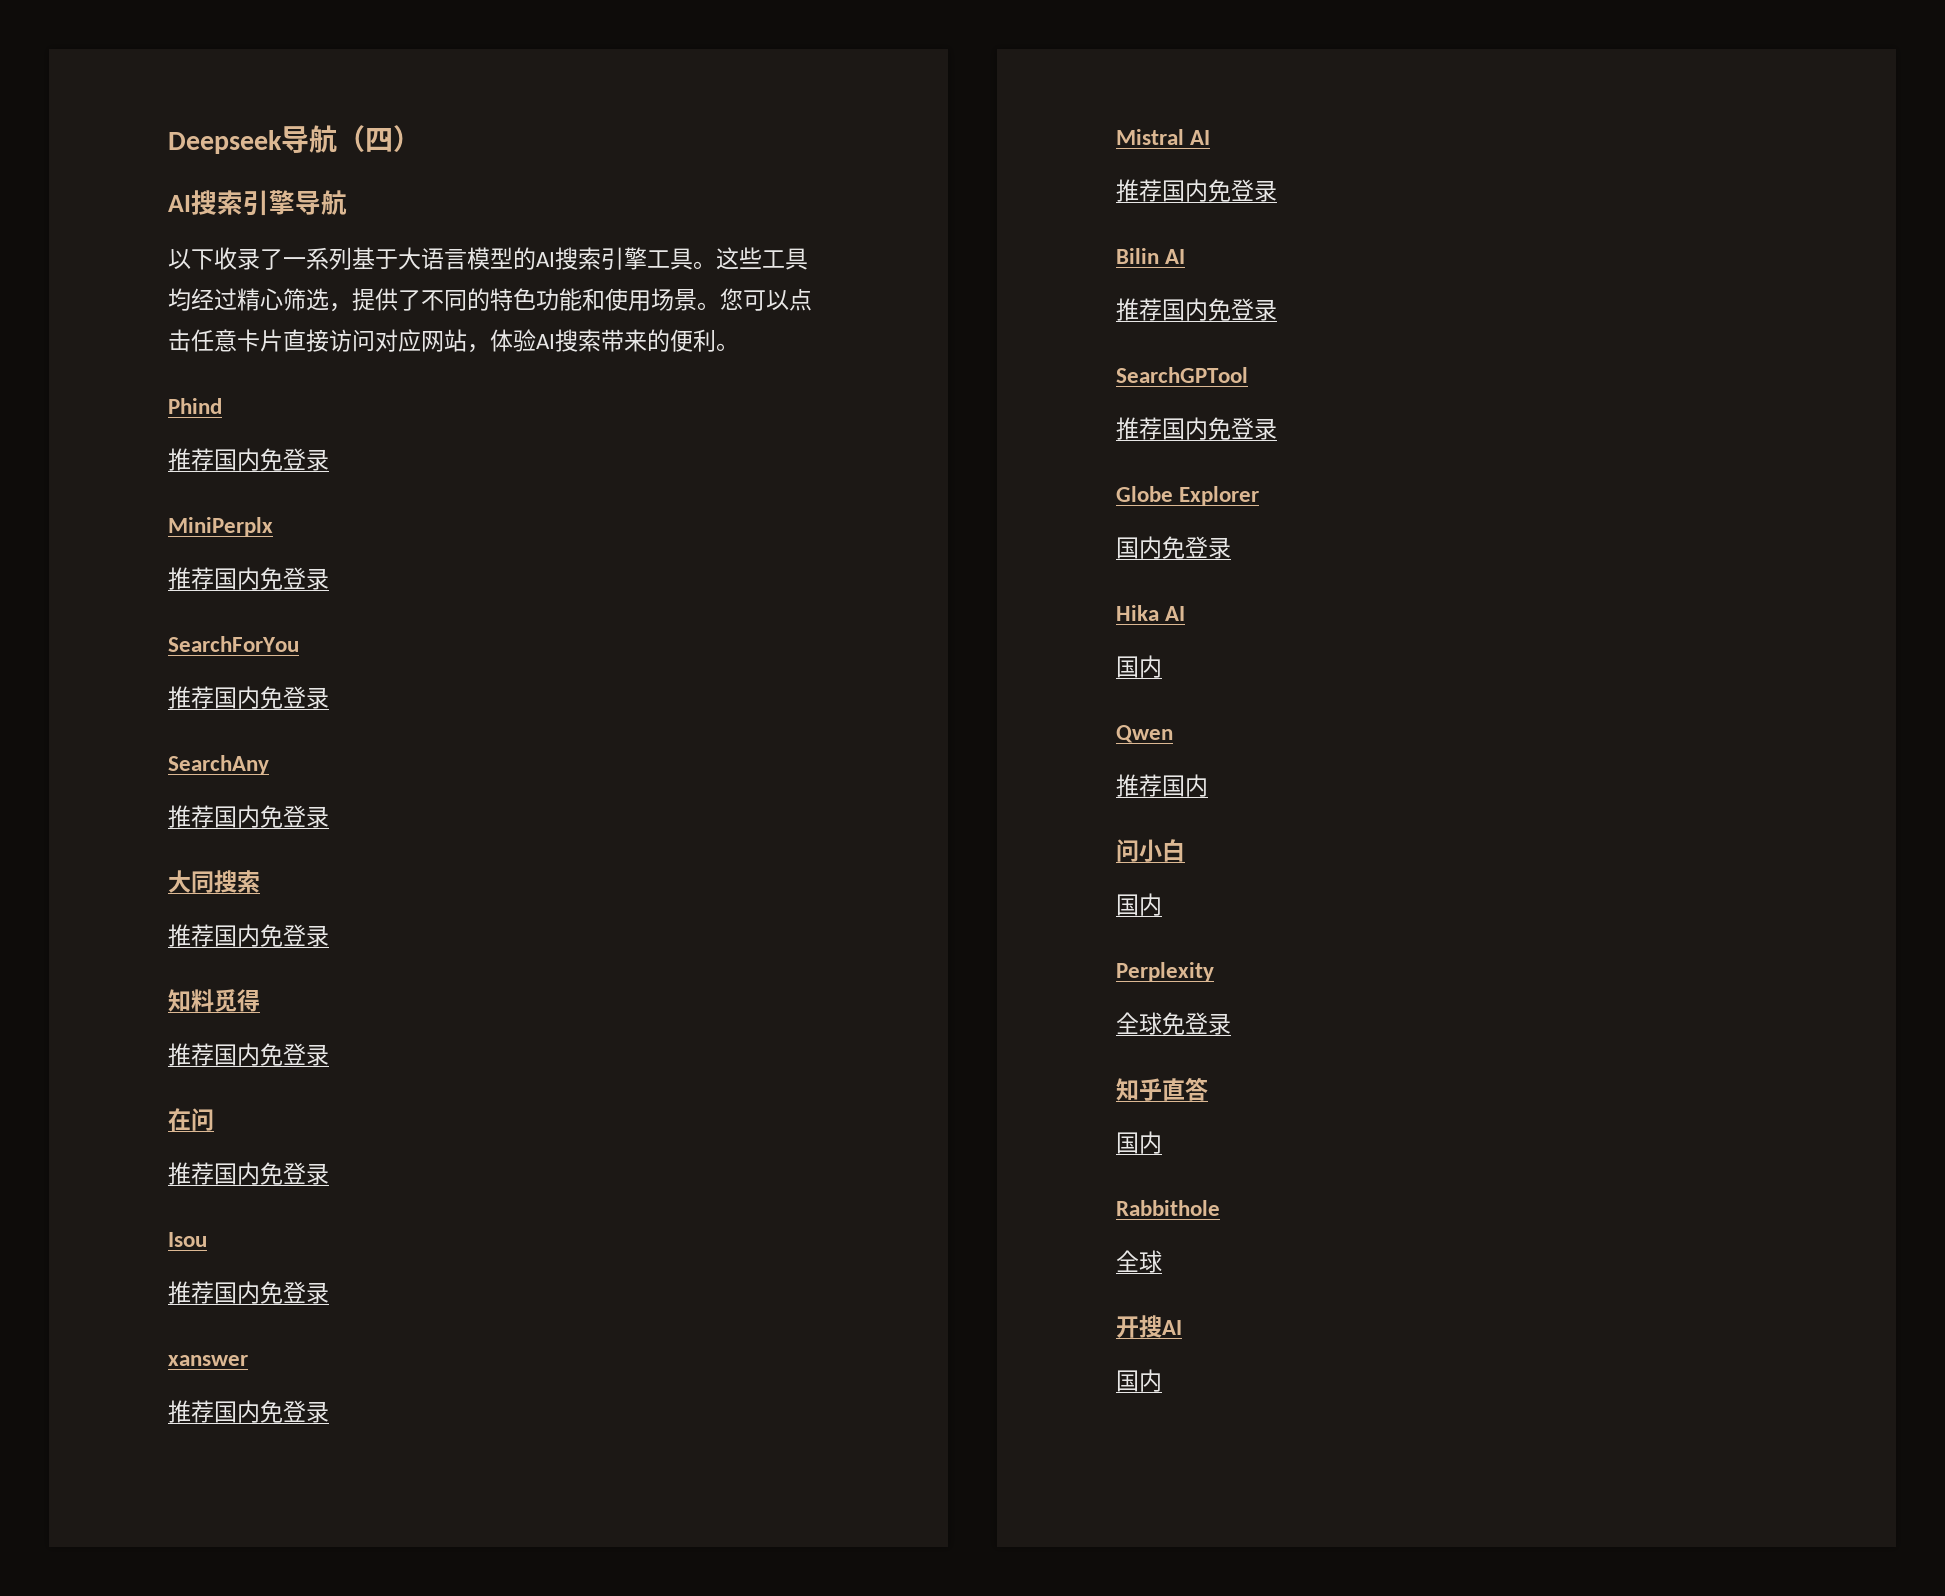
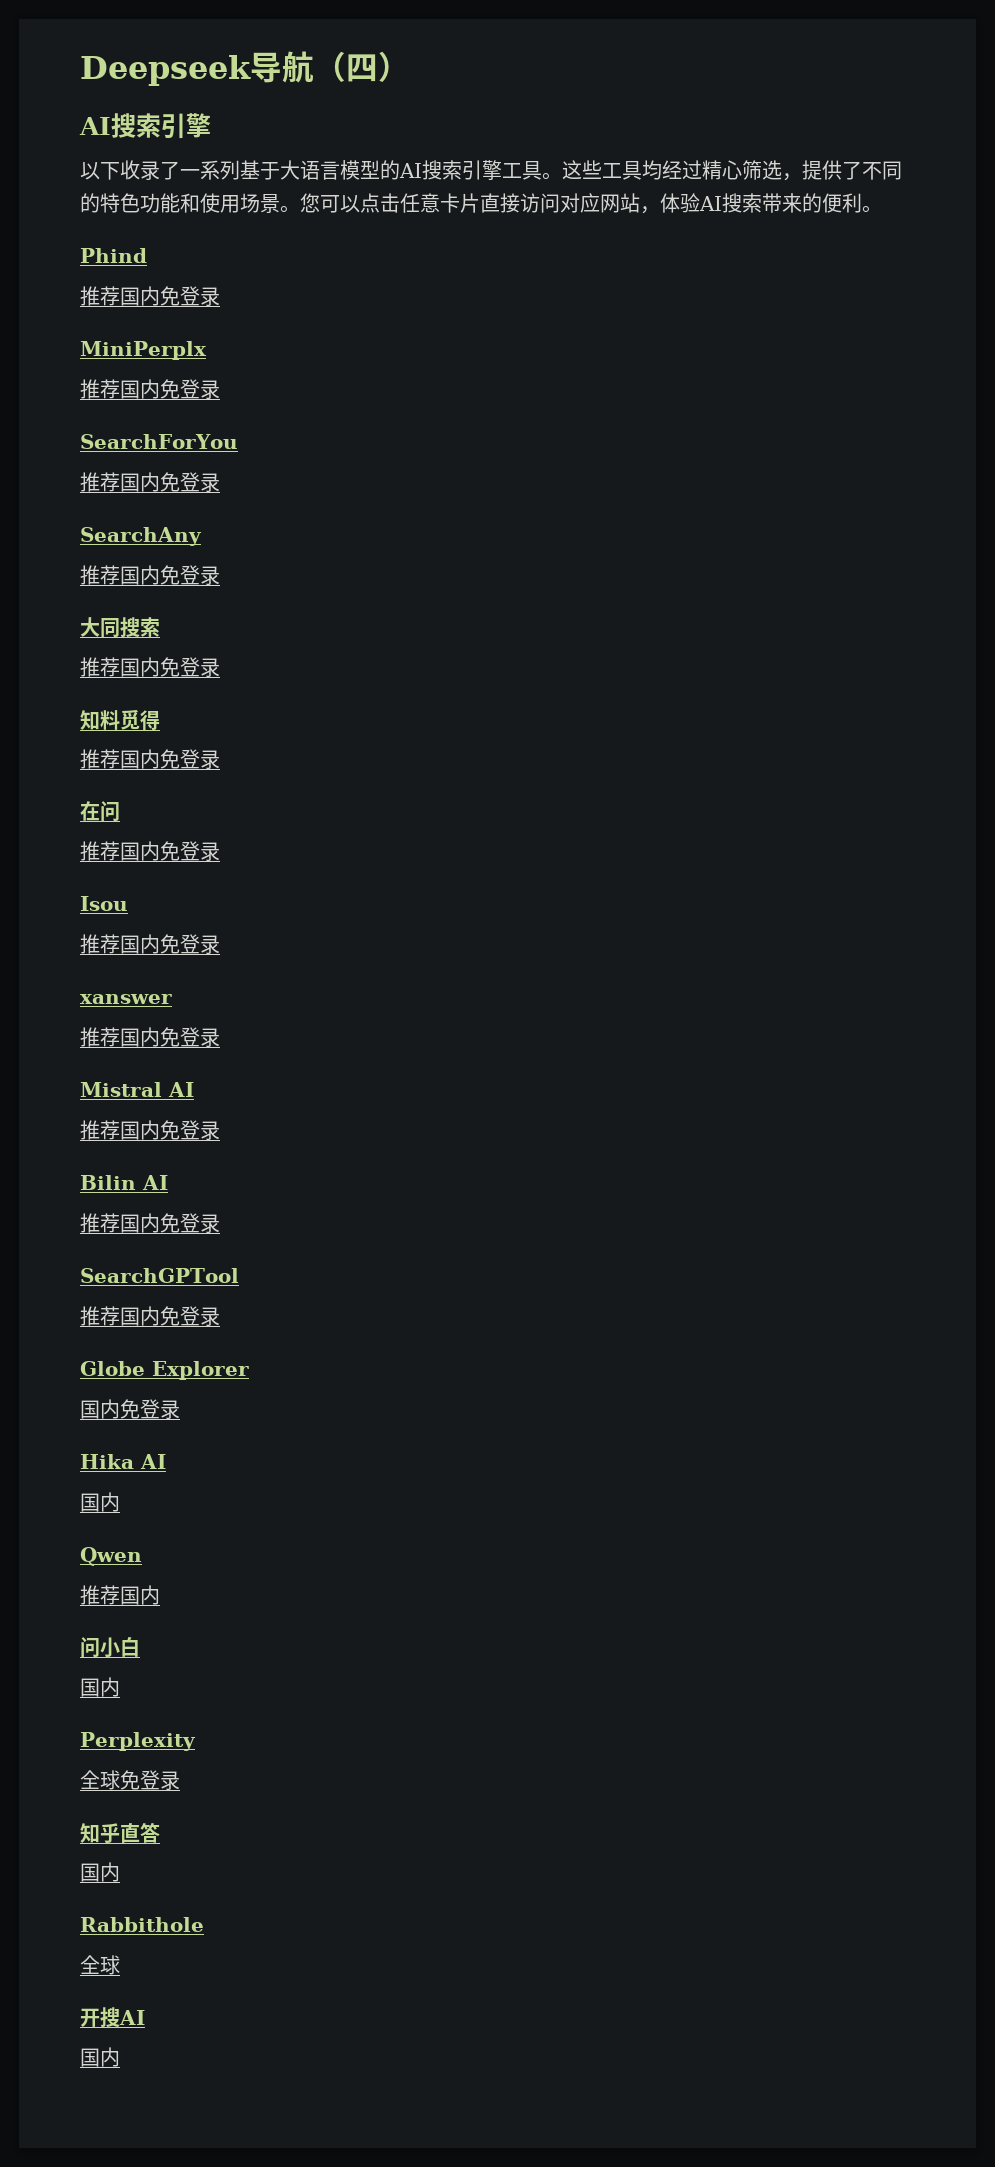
  Deepseek导航（四）
- AI搜索引擎导航
+ AI搜索引擎

